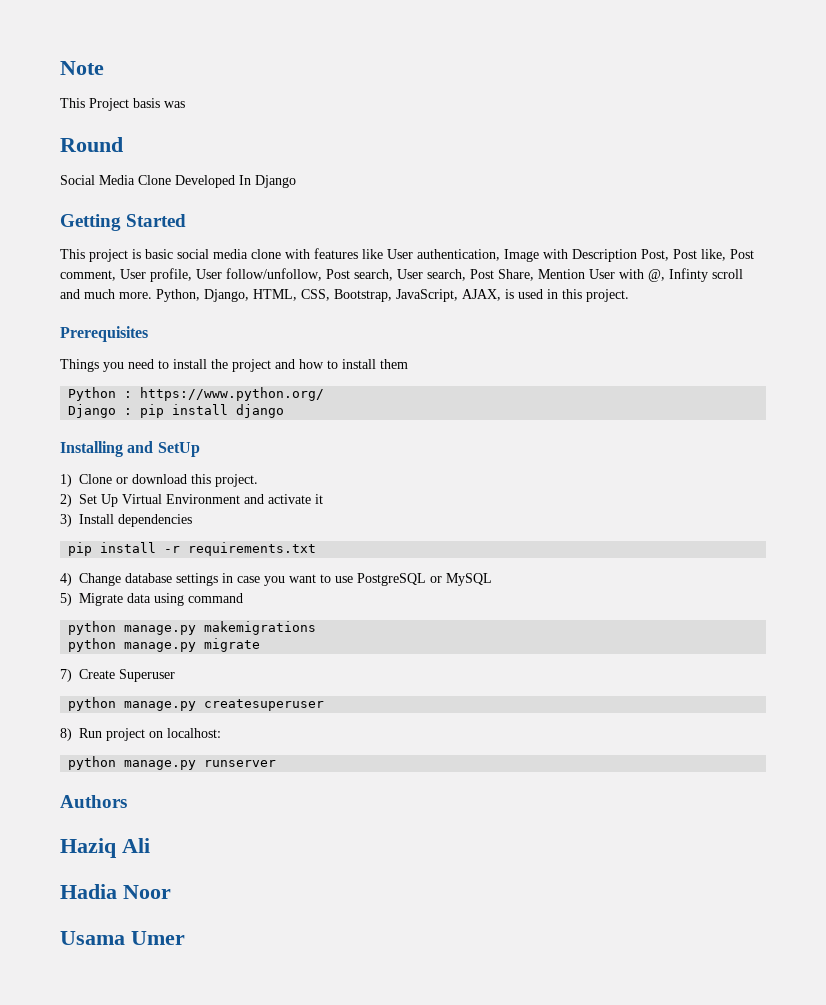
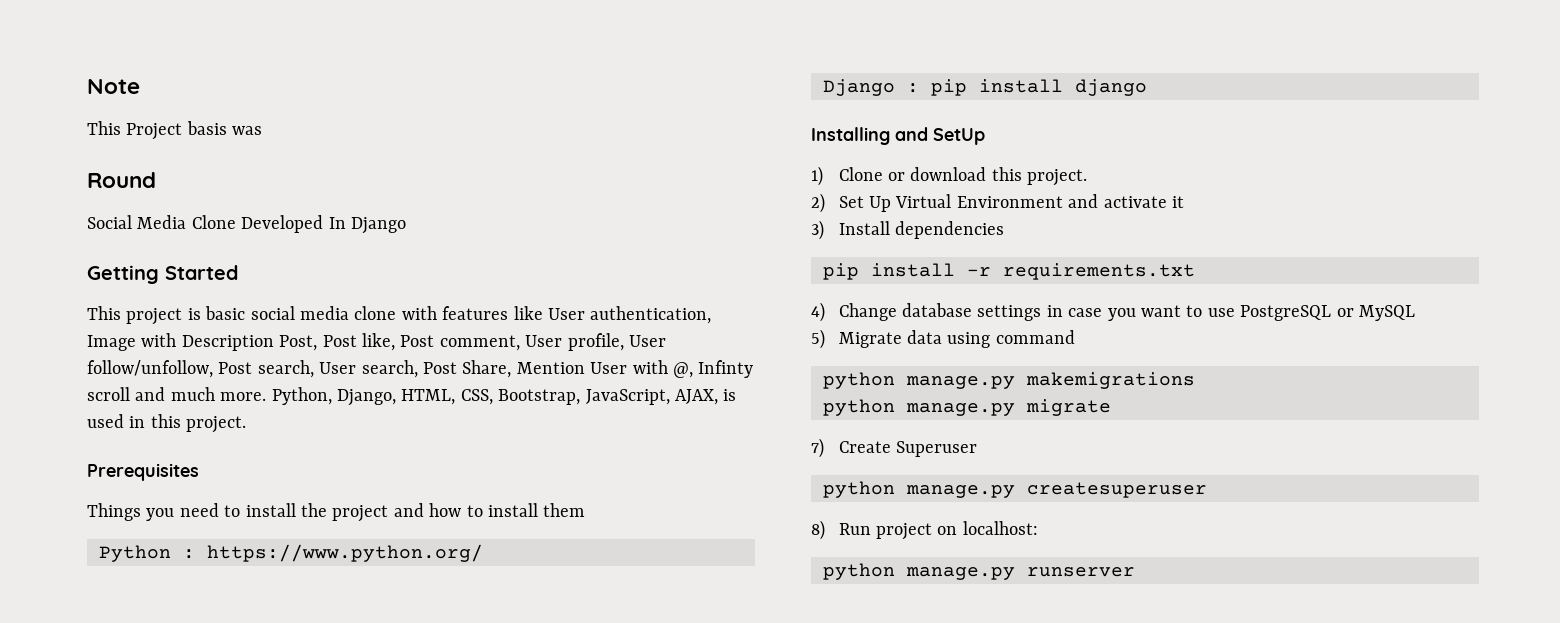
- Authors
- Haziq Ali
- Hadia Noor
- Usama Umer

